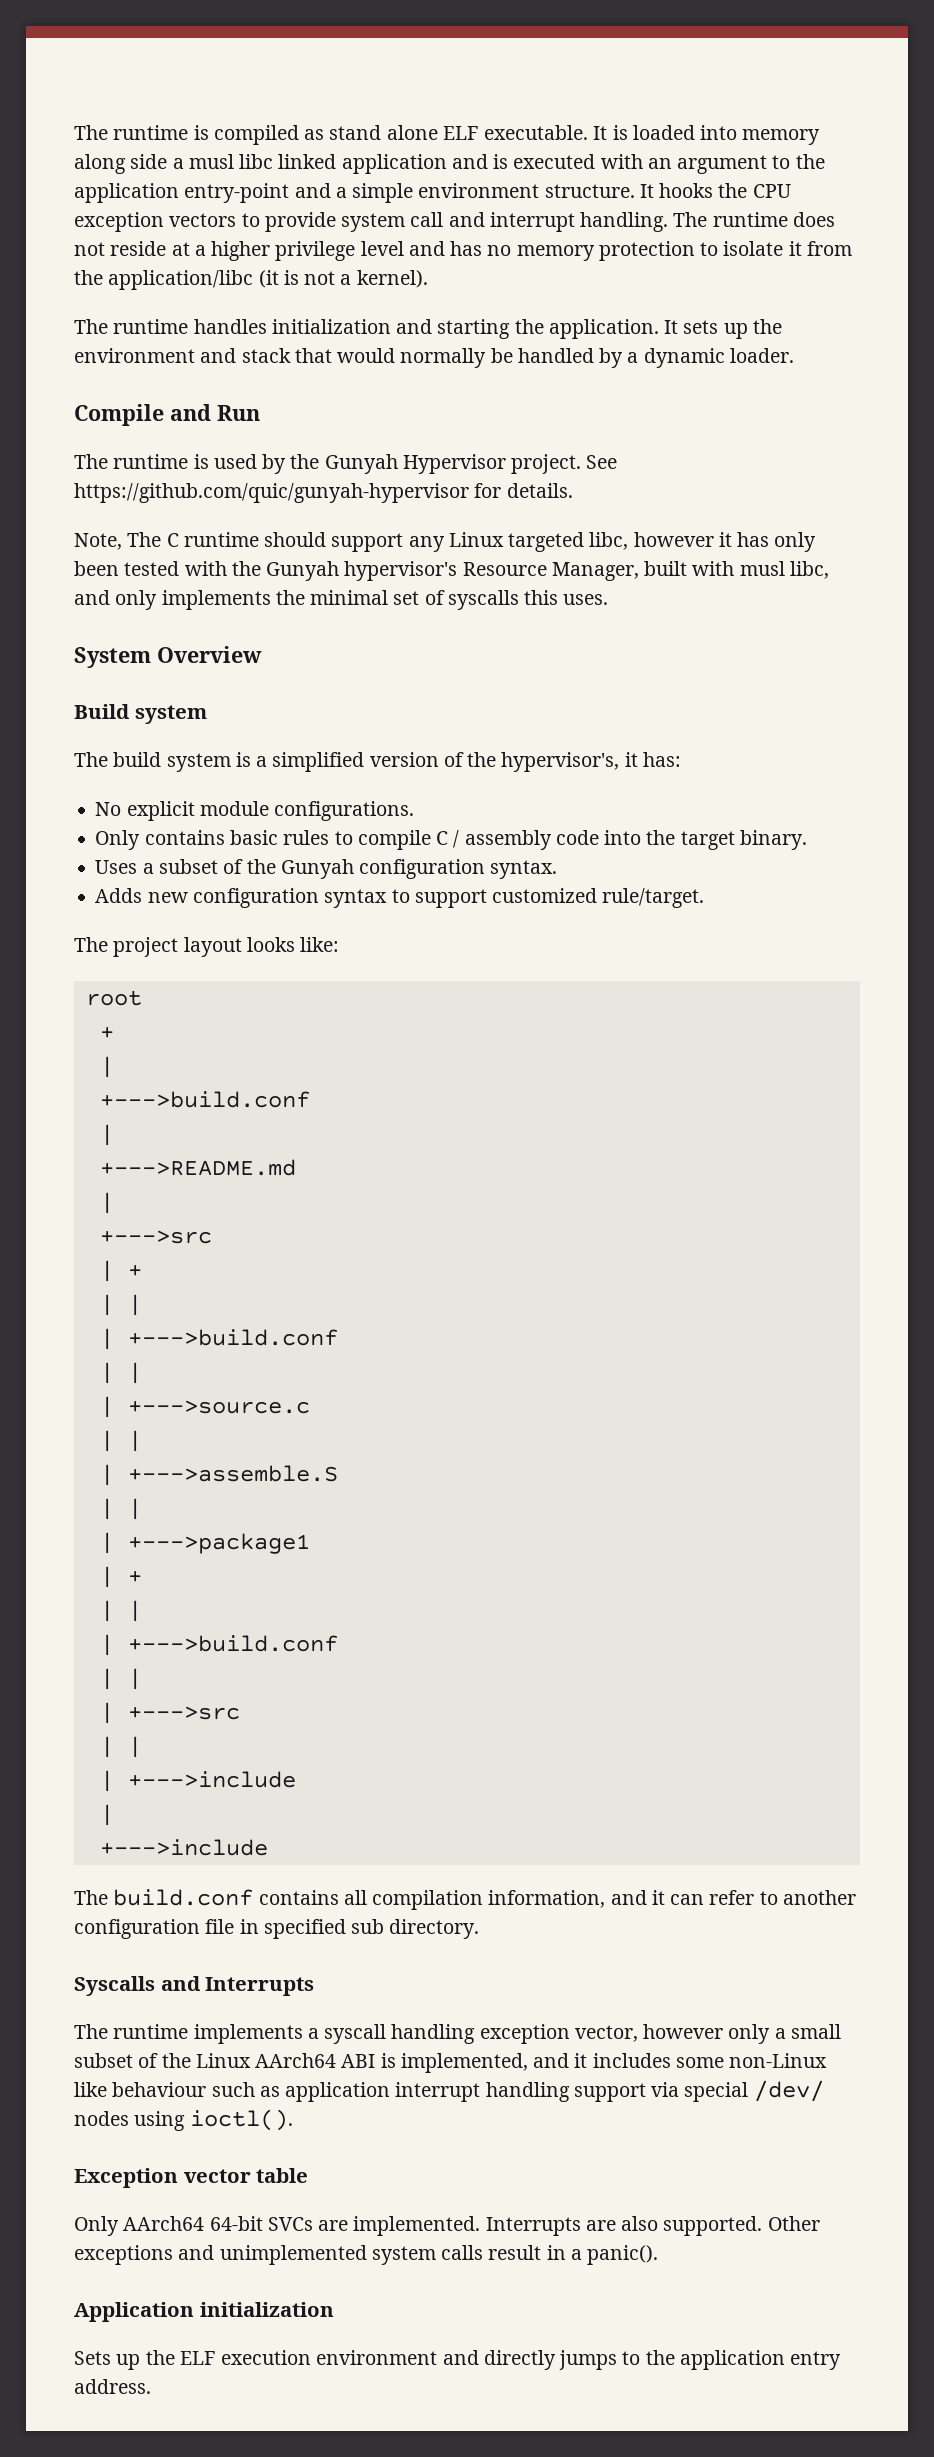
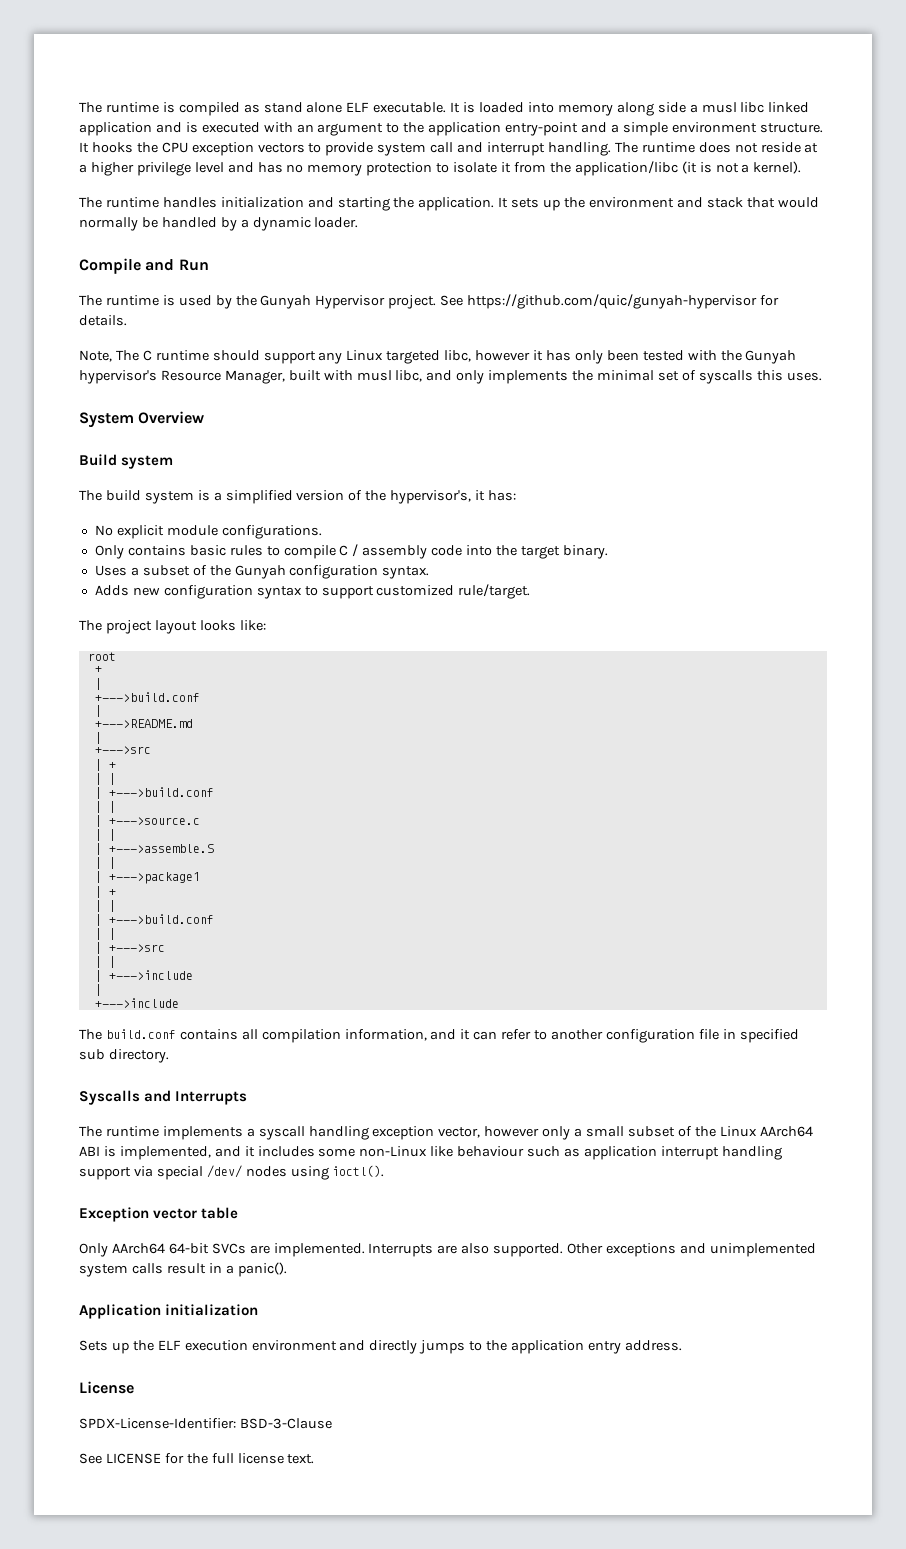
+ License
+ SPDX-License-Identifier: BSD-3-Clause
+ See LICENSE for the full license text.

